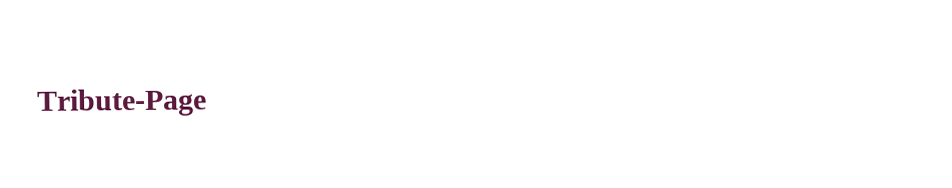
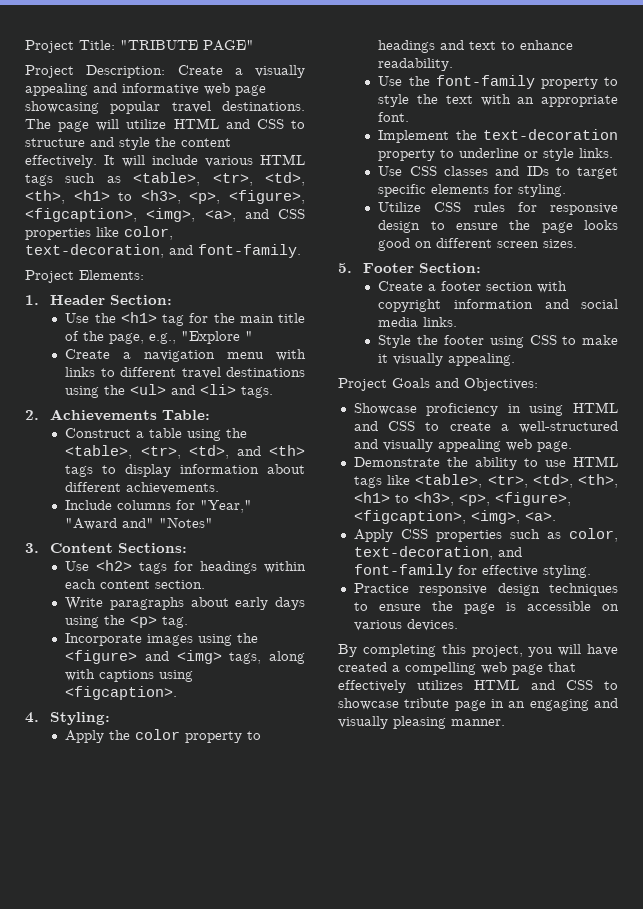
- Tribute-Page
+ Project Title: "TRIBUTE PAGE"
+ Project Description: Create a visually appealing and informative web page showcasing popular travel destinations. The page will utilize HTML and CSS to structure and style the content effectively. It will include various HTML tags such as <table>, <tr>, <td>, <th>, <h1> to <h3>, <p>, <figure>, <figcaption>, <img>, <a>, and CSS properties like color, text-decoration, and font-family.
+ Project Elements:
+ 1. Header Section:
+ Use the <h1> tag for the main title of the page, e.g., "Explore "
+ Create a navigation menu with links to different travel destinations using the <ul> and <li> tags.
+ 2. Achievements Table:
+ Construct a table using the <table>, <tr>, <td>, and <th> tags to display information about different achievements.
+ Include columns for "Year," "Award and" "Notes"
+ 3. Content Sections:
+ Use <h2> tags for headings within each content section.
+ Write paragraphs about early days using the <p> tag.
+ Incorporate images using the <figure> and <img> tags, along with captions using <figcaption>.
+ 4. Styling:
+ Apply the color property to headings and text to enhance readability.
+ Use the font-family property to style the text with an appropriate font.
+ Implement the text-decoration property to underline or style links.
+ Use CSS classes and IDs to target specific elements for styling.
+ Utilize CSS rules for responsive design to ensure the page looks good on different screen sizes.
+ 5. Footer Section:
+ Create a footer section with copyright information and social media links.
+ Style the footer using CSS to make it visually appealing.
+ Project Goals and Objectives:
+ Showcase proficiency in using HTML and CSS to create a well-structured and visually appealing web page.
+ Demonstrate the ability to use HTML tags like <table>, <tr>, <td>, <th>, <h1> to <h3>, <p>, <figure>, <figcaption>, <img>, <a>.
+ Apply CSS properties such as color, text-decoration, and font-family for effective styling.
+ Practice responsive design techniques to ensure the page is accessible on various devices.
+ By completing this project, you will have created a compelling web page that effectively utilizes HTML and CSS to showcase tribute page in an engaging and visually pleasing manner.

